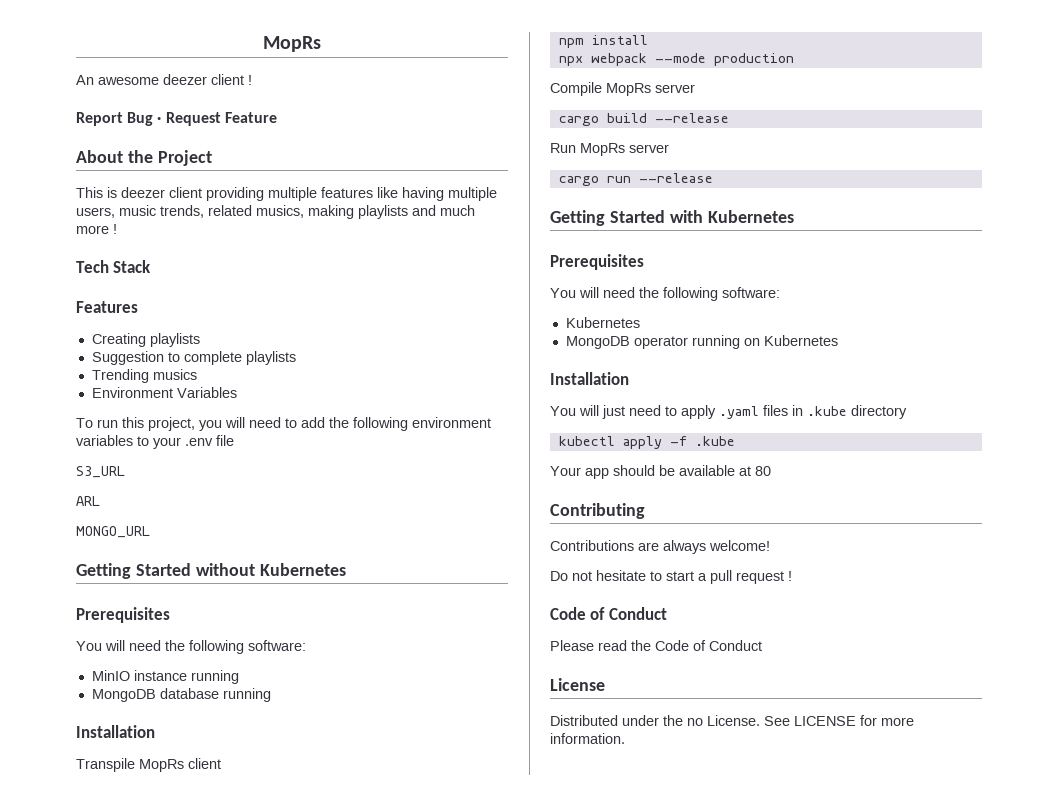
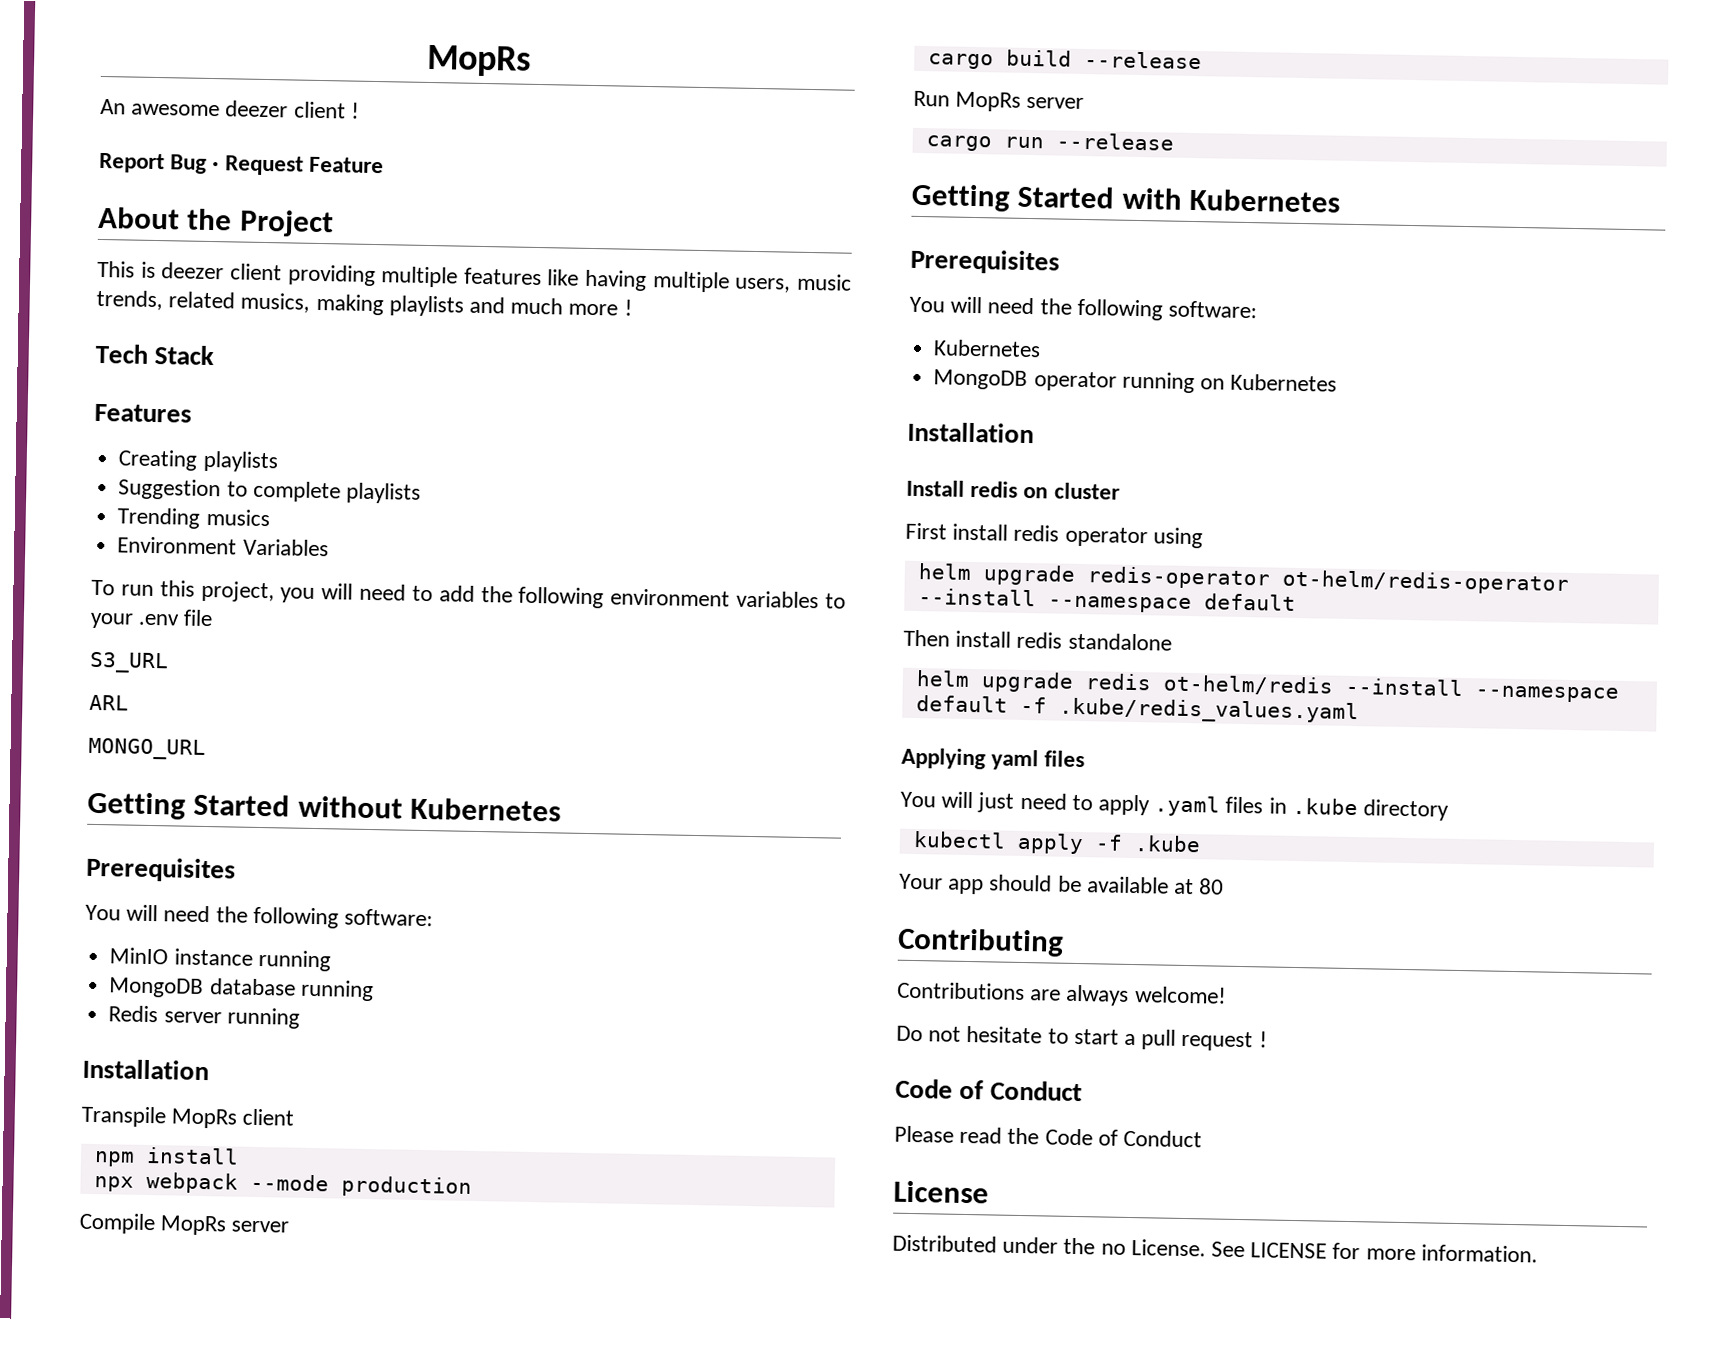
+ Redis server running
+ Install redis on cluster
+ First install redis operator using
+ helm upgrade redis-operator ot-helm/redis-operator --install --namespace default
+ Then install redis standalone
+ helm upgrade redis ot-helm/redis --install --namespace default -f .kube/redis_values.yaml
+ Applying yaml files

